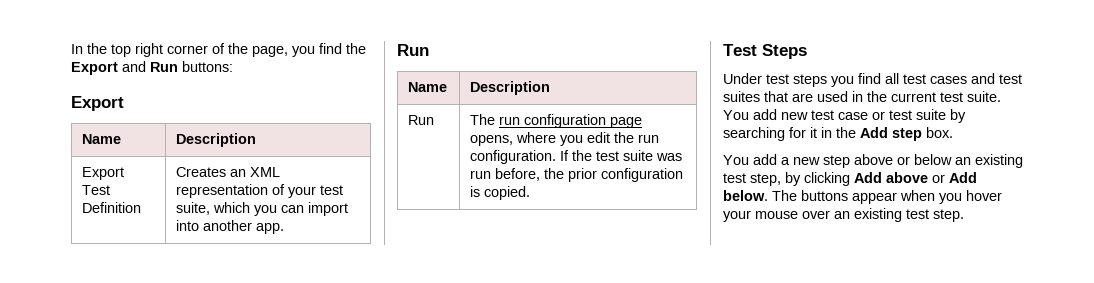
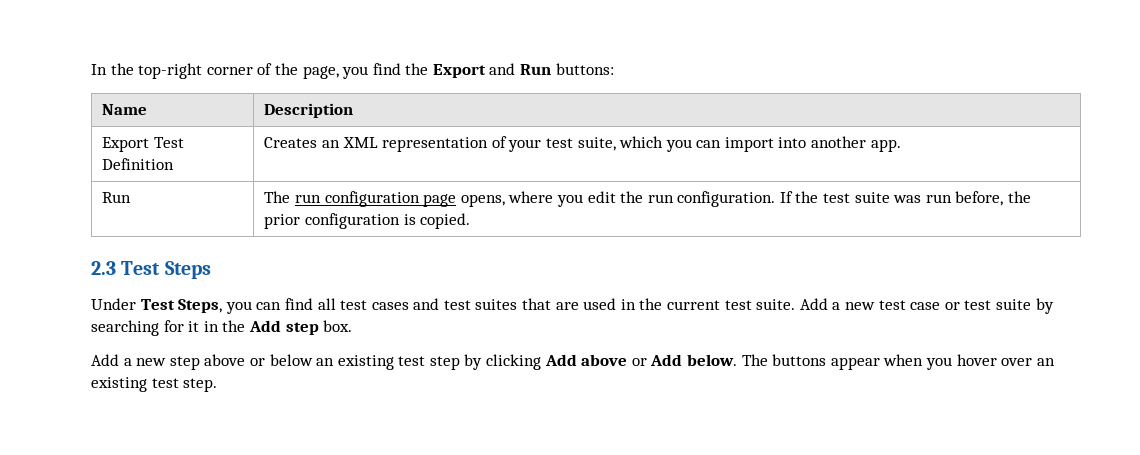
- In the top right corner of the page, you find the Export and Run buttons:
- Export
+ In the top-right corner of the page, you find the Export and Run buttons:
  Export Test Definition | Creates an XML representation of your test suite, which you can import into another app.
- Run
- Name | Description
- Test Steps
+ 2.3 Test Steps
- Under test steps you find all test cases and test suites that are used in the current test suite.
+ Under Test Steps, you can find all test cases and test suites that are used in the current test suite.
- You add new test case or test suite by searching for it in the Add step box.
+ Add a new test case or test suite by searching for it in the Add step box.
- You add a new step above or below an existing test step, by clicking Add above or Add below.
+ Add a new step above or below an existing test step by clicking Add above or Add below.
- The buttons appear when you hover your mouse over an existing test step.
+ The buttons appear when you hover over an existing test step.

